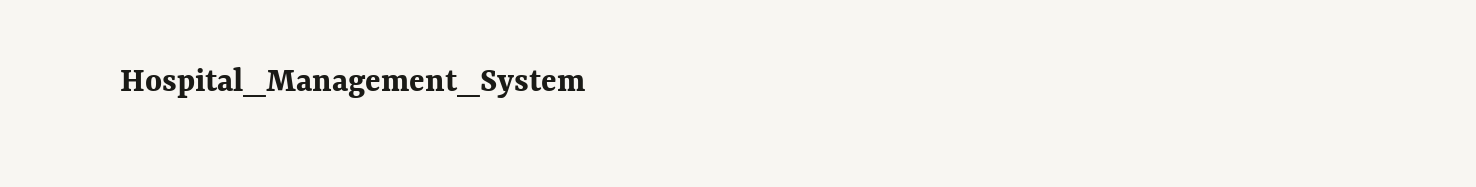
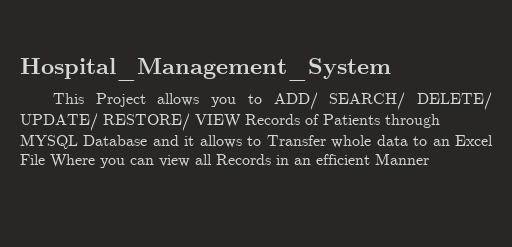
+ This Project allows you to ADD/ SEARCH/ DELETE/ UPDATE/ RESTORE/ VIEW Records of Patients through MYSQL Database and it allows to Transfer whole data to an Excel File Where you can view all Records in an efficient Manner

